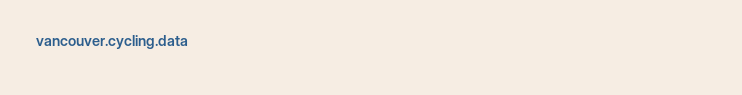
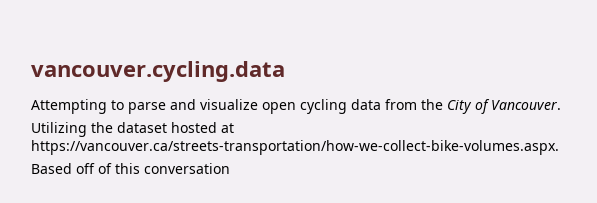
+ Attempting to parse and visualize open cycling data from the City of Vancouver.
+ Utilizing the dataset hosted at https://vancouver.ca/streets-transportation/how-we-collect-bike-volumes.aspx.
+ Based off of this conversation

